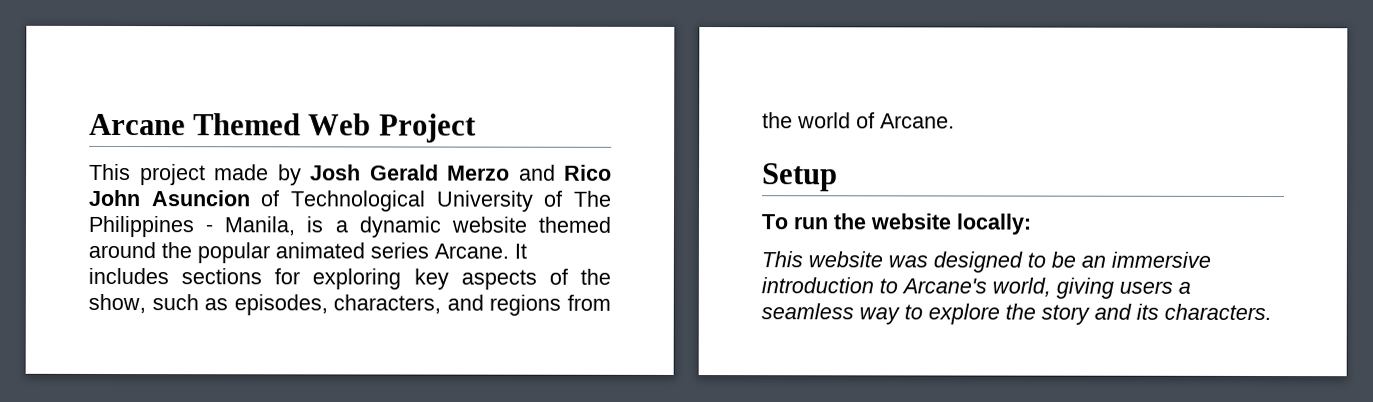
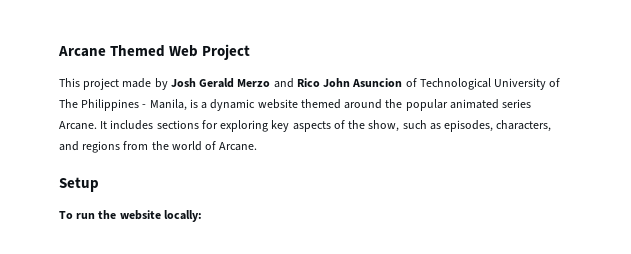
- This website was designed to be an immersive introduction to Arcane's world, giving users a seamless way to explore the story and its characters.

